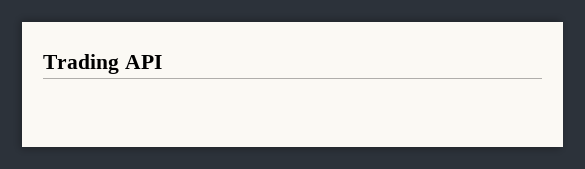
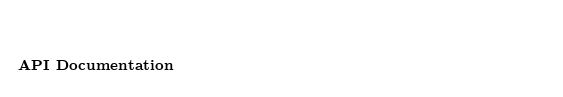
- Trading API
+ API Documentation

